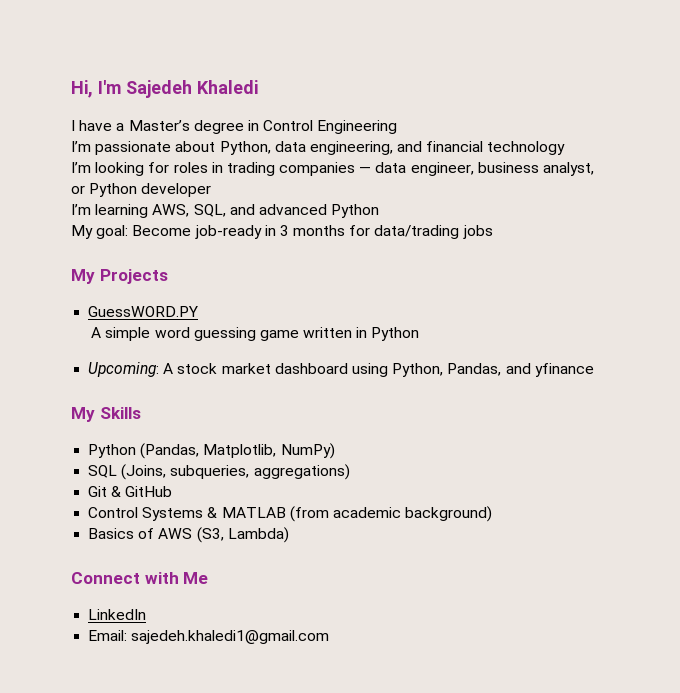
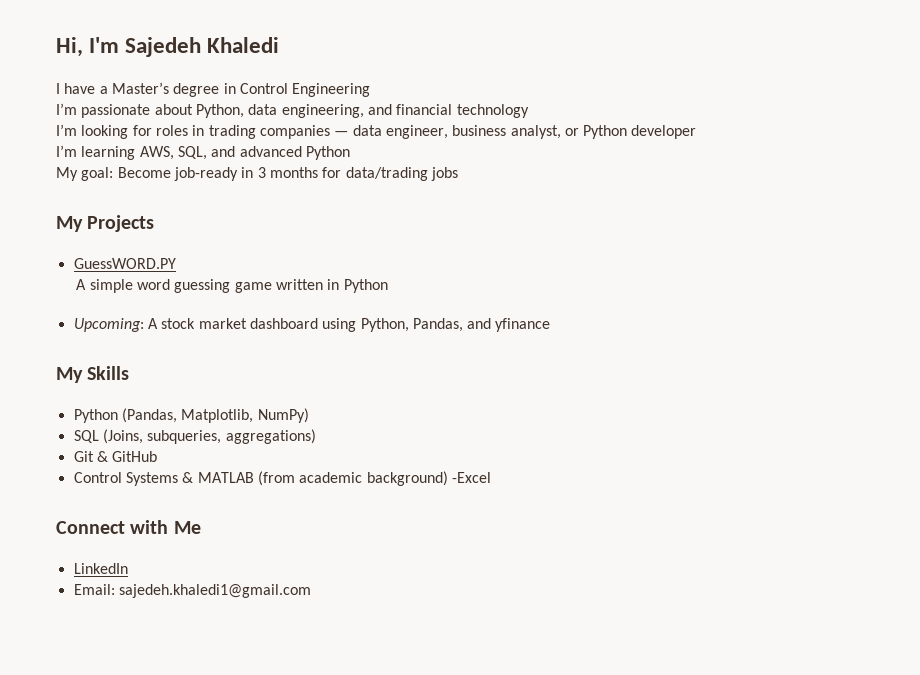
- Control Systems & MATLAB (from academic background)
- Basics of AWS (S3, Lambda)
+ Control Systems & MATLAB (from academic background) -Excel

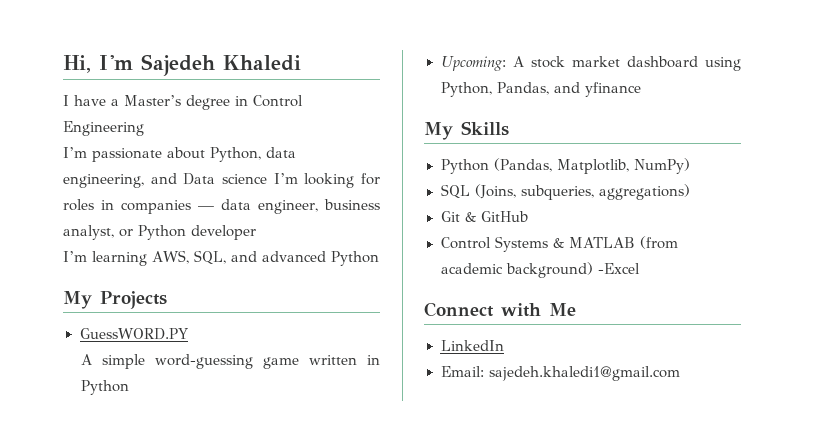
- I’m passionate about Python, data engineering, and financial technology
- I’m looking for roles in trading companies — data engineer, business analyst, or Python developer
+ I’m passionate about Python, data engineering, and Data science I’m looking for roles in companies — data engineer, business analyst, or Python developer
- My goal: Become job-ready in 3 months for data/trading jobs
- A simple word guessing game written in Python
+ A simple word-guessing game written in Python

